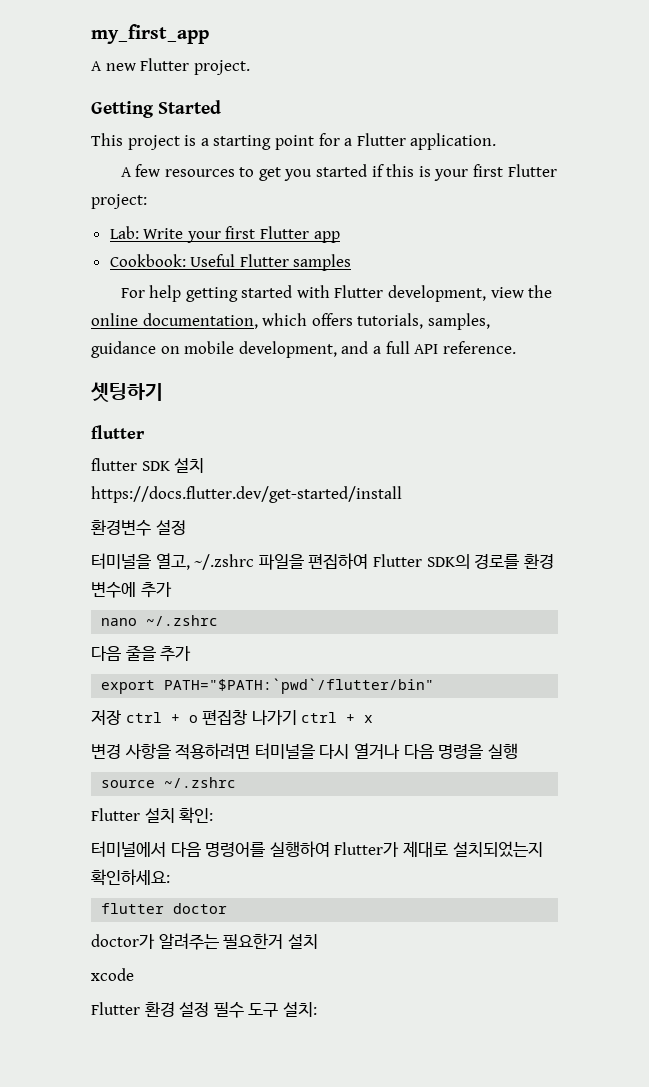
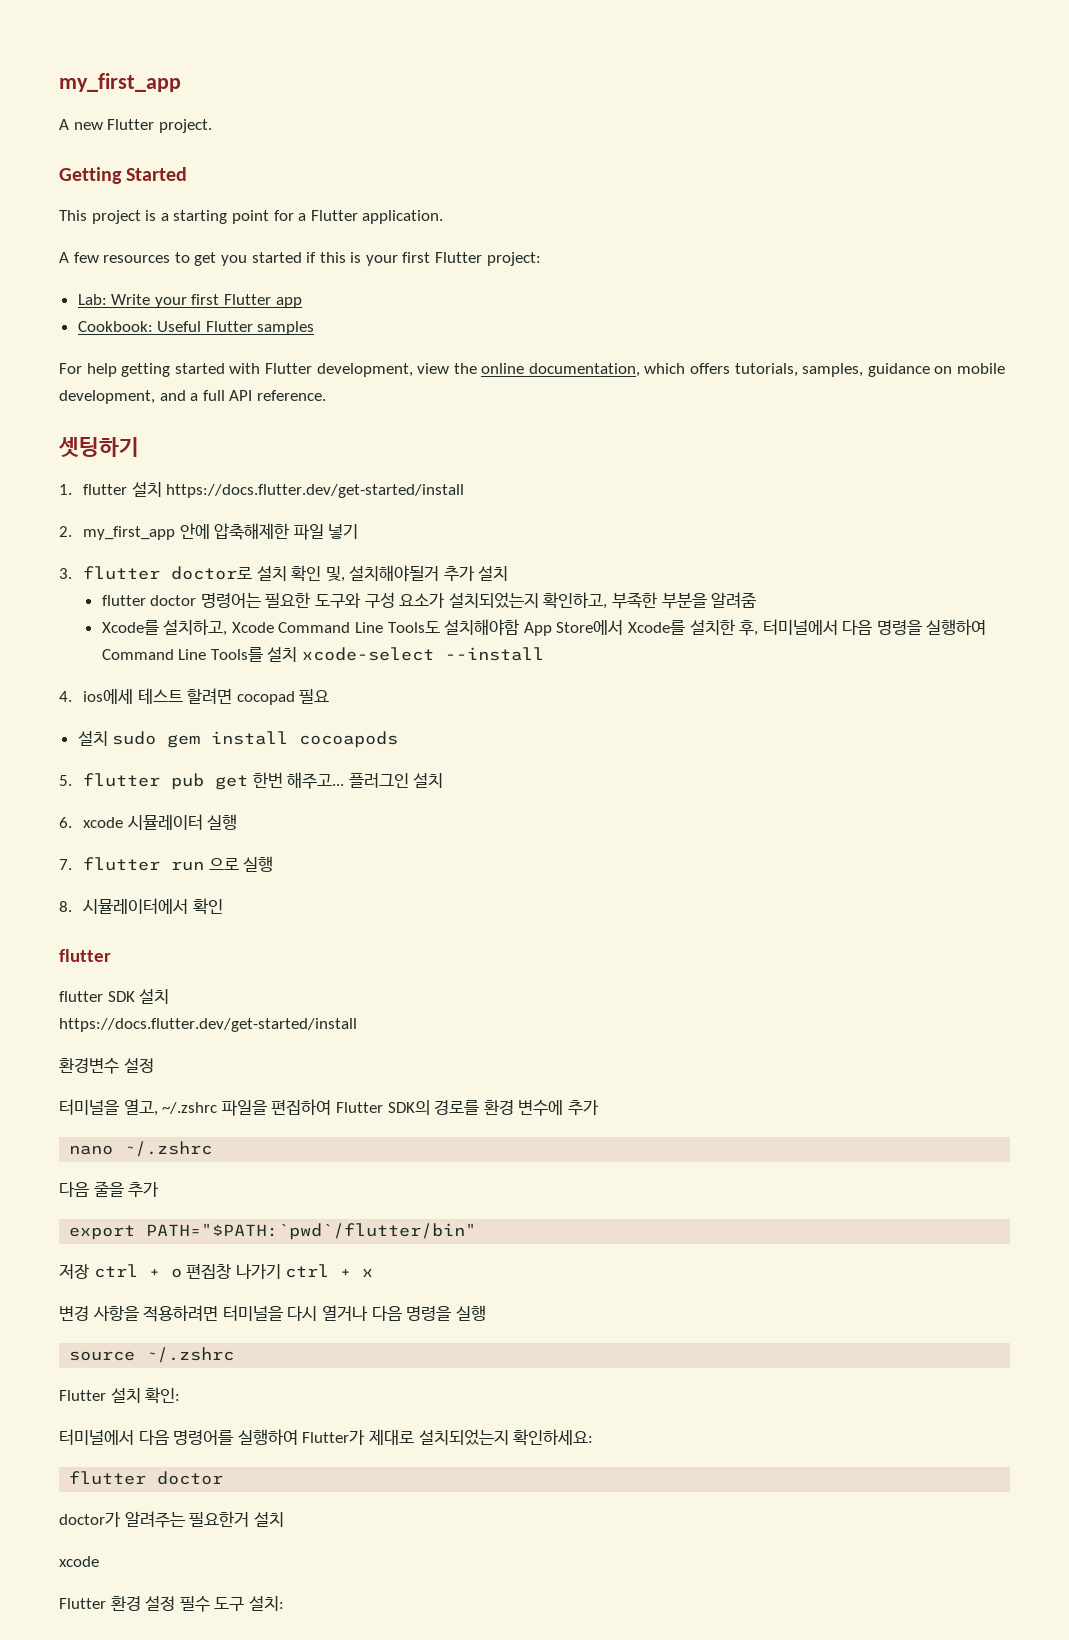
+ 1. flutter 설치 https://docs.flutter.dev/get-started/install
+ 2. my_first_app 안에 압축해제한 파일 넣기
+ 3. flutter doctor로 설치 확인 및, 설치해야될거 추가 설치
+ flutter doctor 명령어는 필요한 도구와 구성 요소가 설치되었는지 확인하고, 부족한 부분을 알려줌
+ Xcode를 설치하고, Xcode Command Line Tools도 설치해야함 App Store에서 Xcode를 설치한 후, 터미널에서 다음 명령을 실행하여 Command Line Tools를 설치 xcode-select --install
+ 4. ios에세 테스트 할려면 cocopad 필요
+ 설치 sudo gem install cocoapods
+ 5. flutter pub get 한번 해주고... 플러그인 설치
+ 6. xcode 시뮬레이터 실행
+ 7. flutter run 으로 실행
+ 8. 시뮬레이터에서 확인

